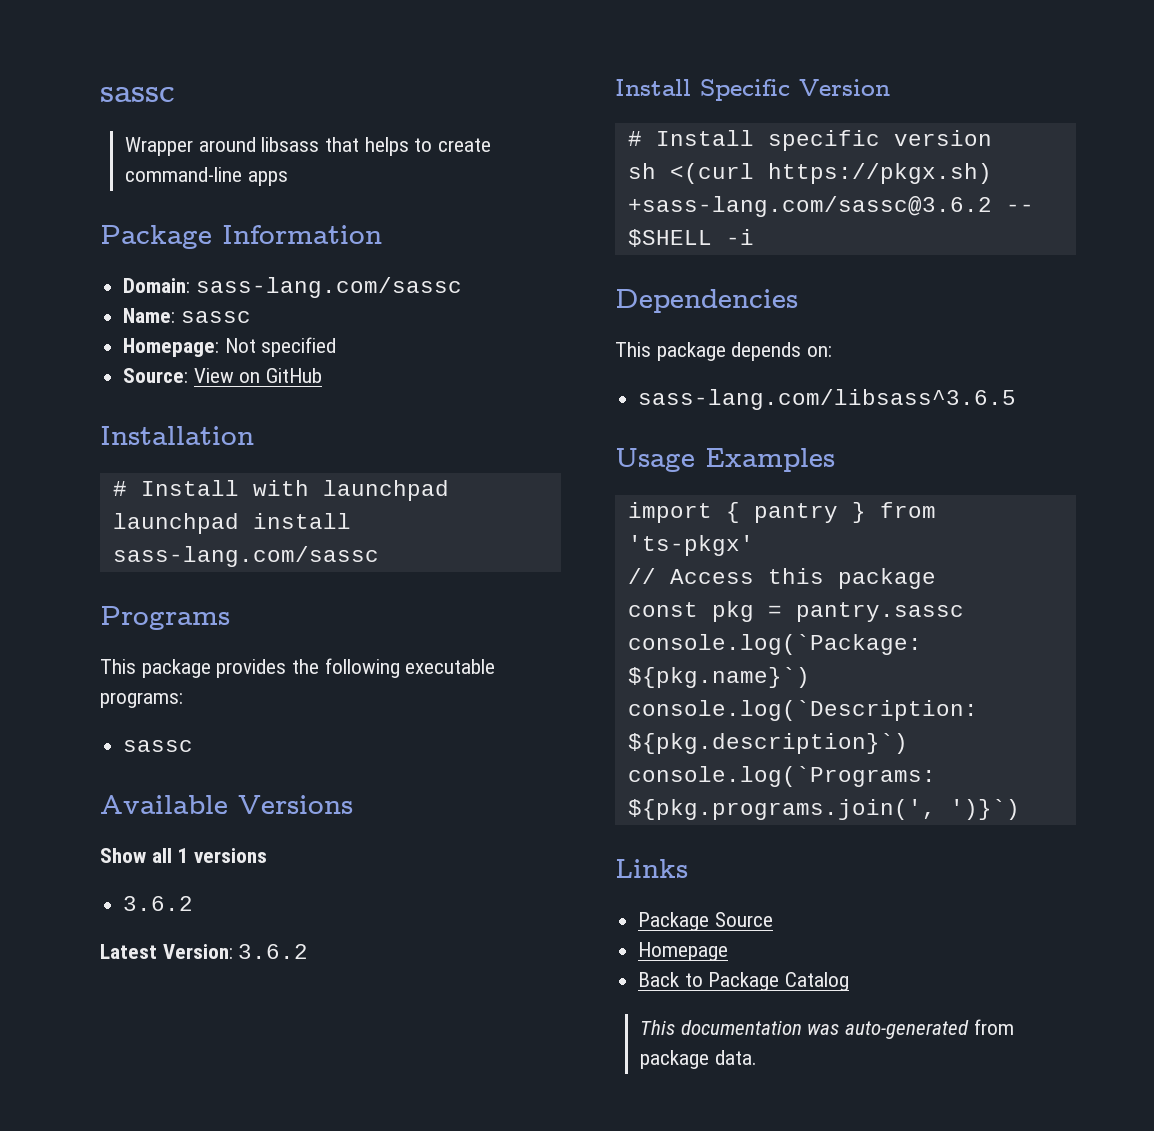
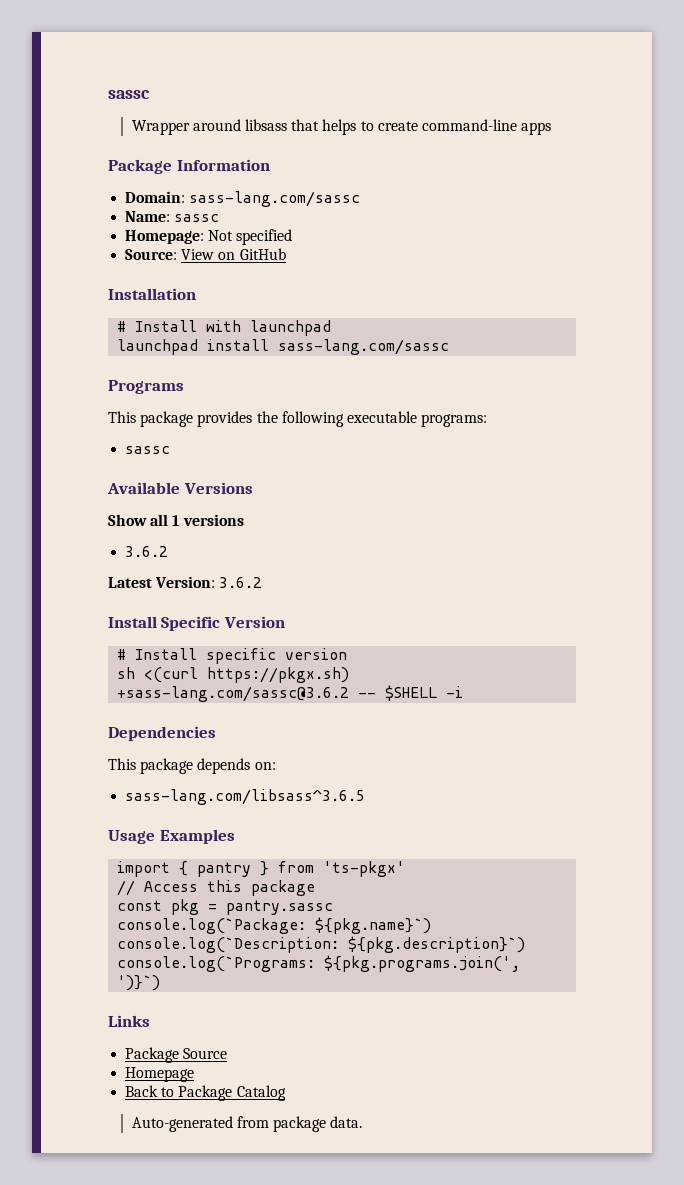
- This documentation was auto-generated from package data.
+ Auto-generated from package data.

